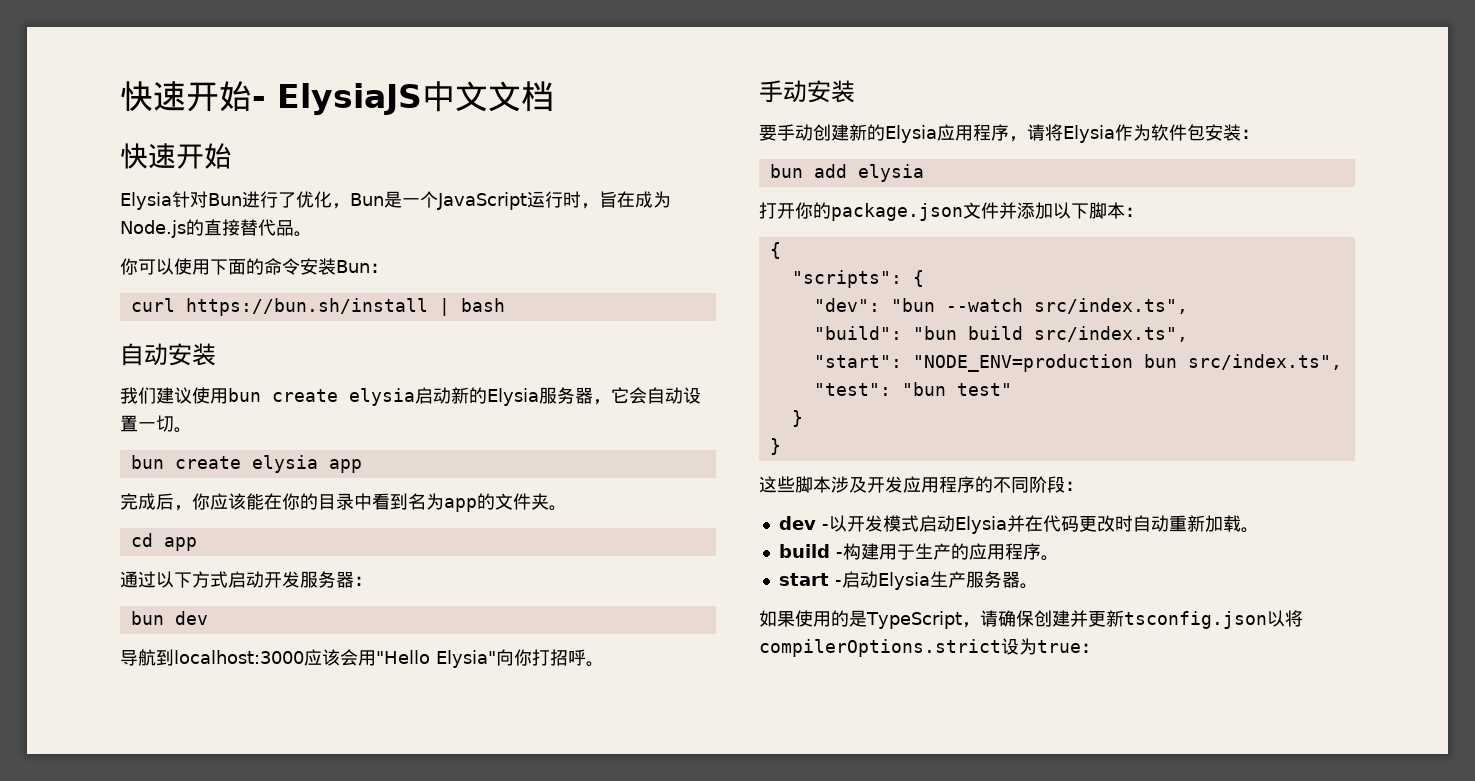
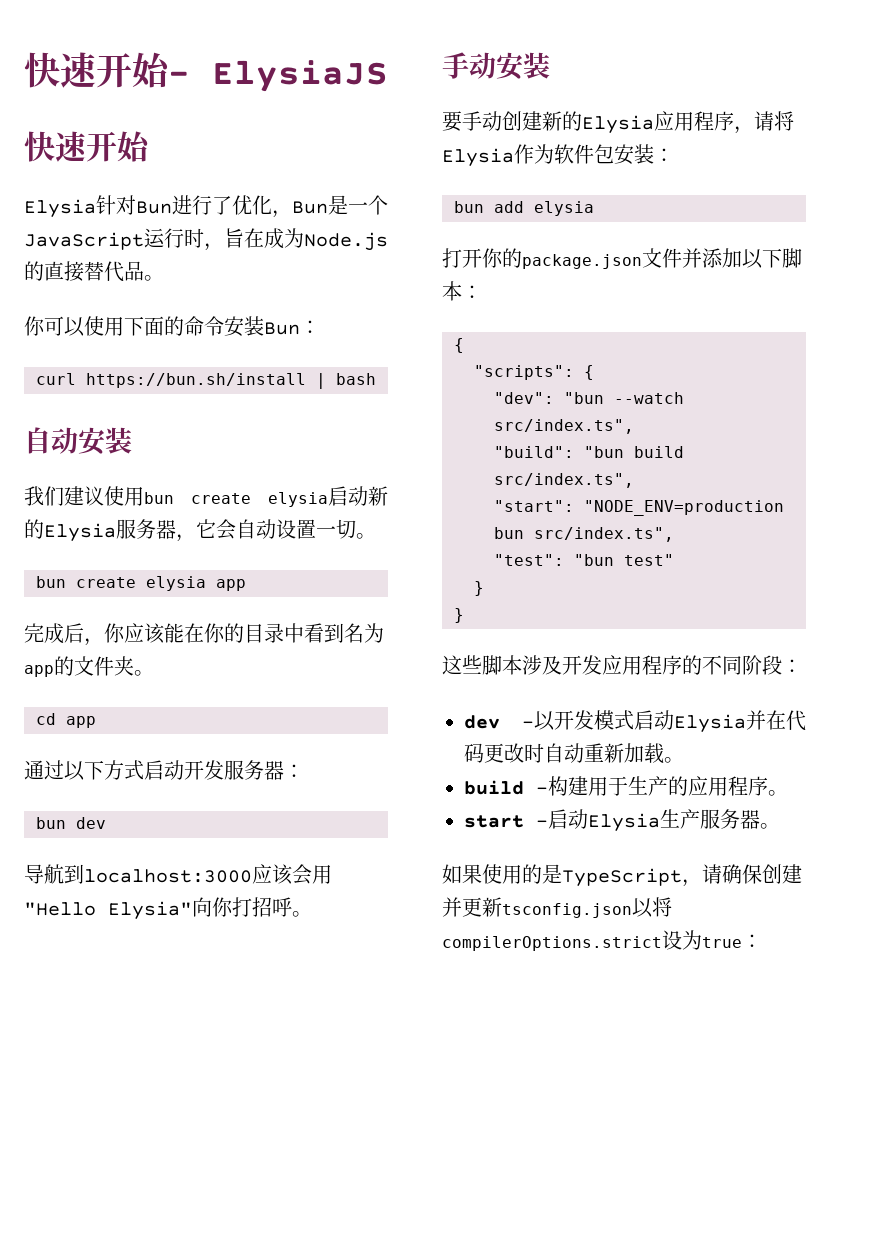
- 快速开始- ElysiaJS中文文档
+ 快速开始- ElysiaJS

